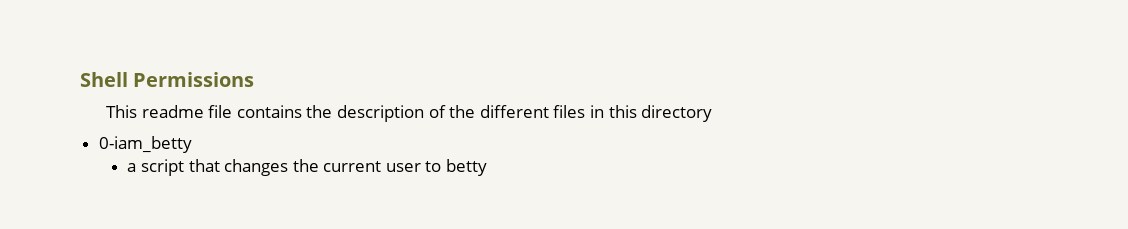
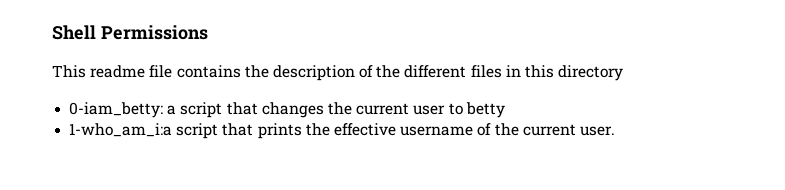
- 0-iam_betty
- a script that changes the current user to betty
+ 0-iam_betty: a script that changes the current user to betty
+ 1-who_am_i:a script that prints the effective username of the current user.

